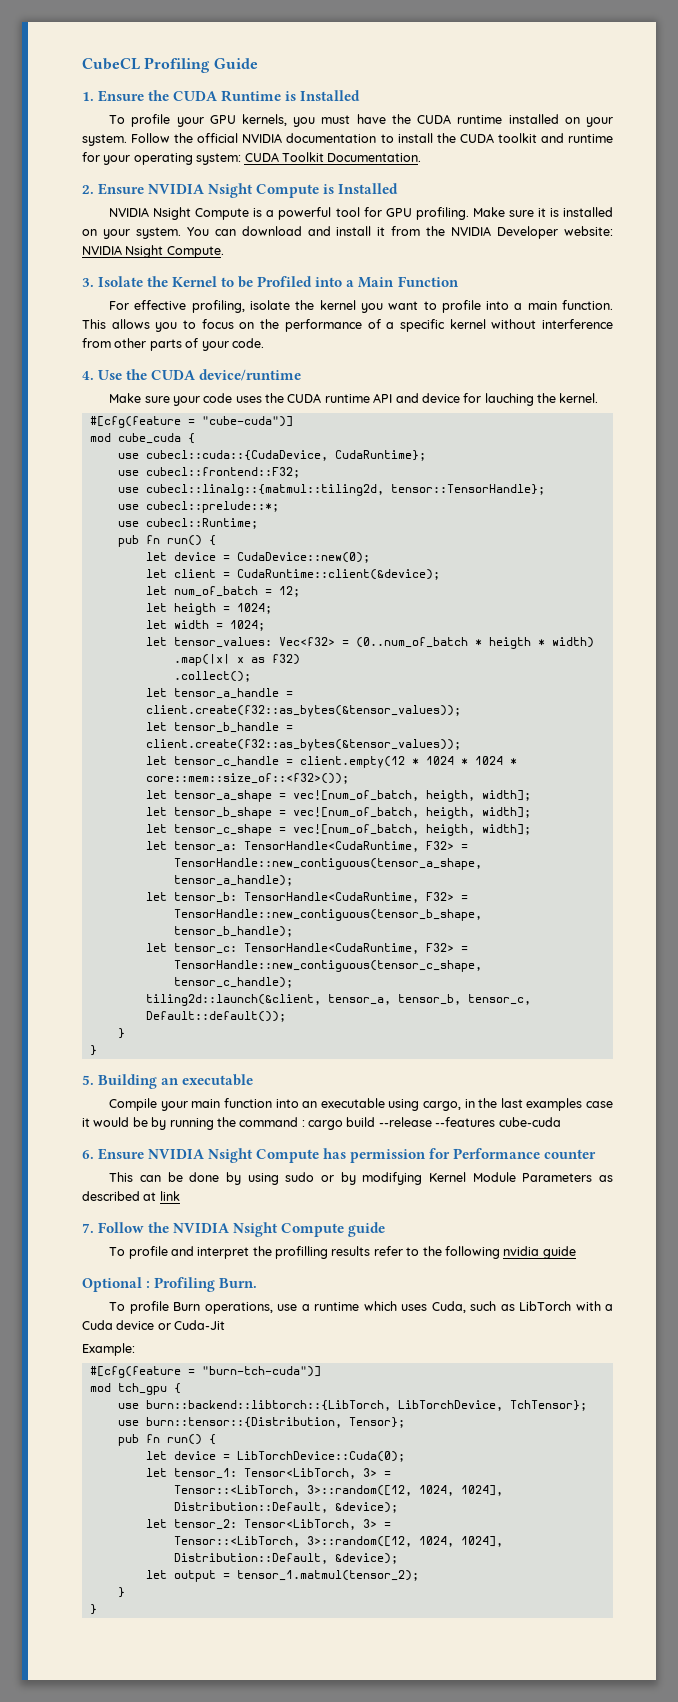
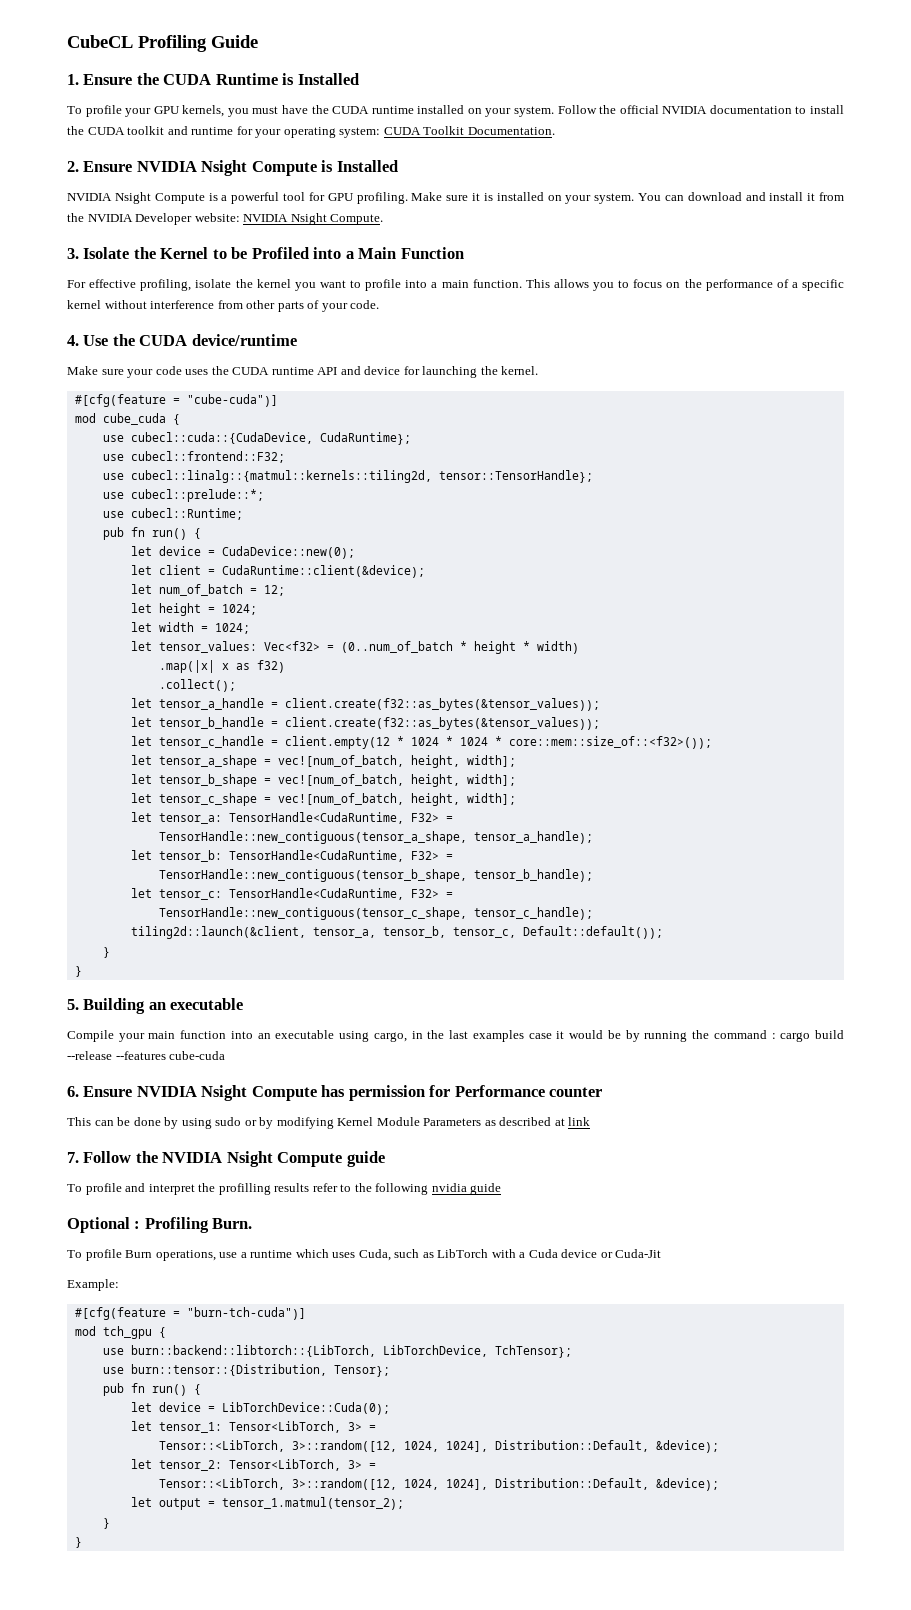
- Make sure your code uses the CUDA runtime API and device for lauching the kernel.
+ Make sure your code uses the CUDA runtime API and device for launching the kernel.
- use cubecl::linalg::{matmul::tiling2d, tensor::TensorHandle};
+ use cubecl::linalg::{matmul::kernels::tiling2d, tensor::TensorHandle};
- let heigth = 1024;
+ let height = 1024;
- let tensor_values: Vec<f32> = (0..num_of_batch * heigth * width)
+ let tensor_values: Vec<f32> = (0..num_of_batch * height * width)
- let tensor_a_shape = vec![num_of_batch, heigth, width];
+ let tensor_a_shape = vec![num_of_batch, height, width];
- let tensor_b_shape = vec![num_of_batch, heigth, width];
+ let tensor_b_shape = vec![num_of_batch, height, width];
- let tensor_c_shape = vec![num_of_batch, heigth, width];
+ let tensor_c_shape = vec![num_of_batch, height, width];

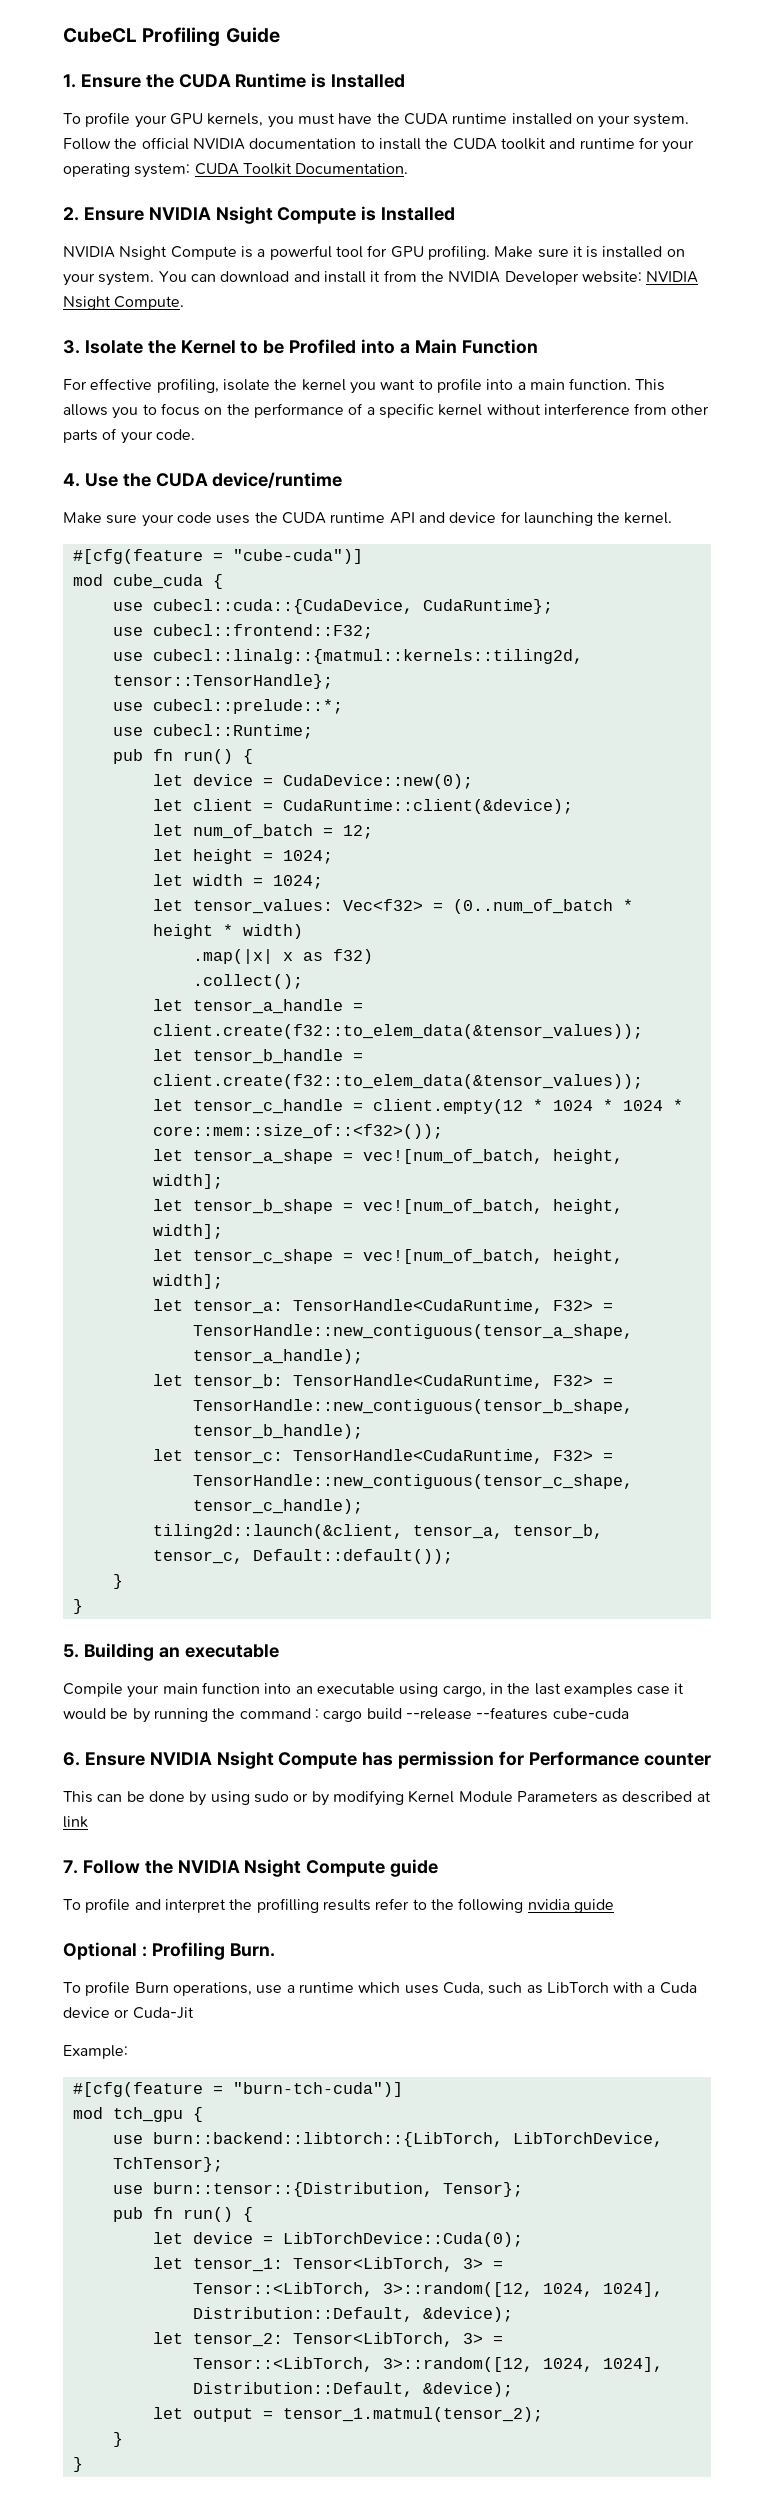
- let tensor_a_handle = client.create(f32::as_bytes(&tensor_values));
+ let tensor_a_handle = client.create(f32::to_elem_data(&tensor_values));
- let tensor_b_handle = client.create(f32::as_bytes(&tensor_values));
+ let tensor_b_handle = client.create(f32::to_elem_data(&tensor_values));

